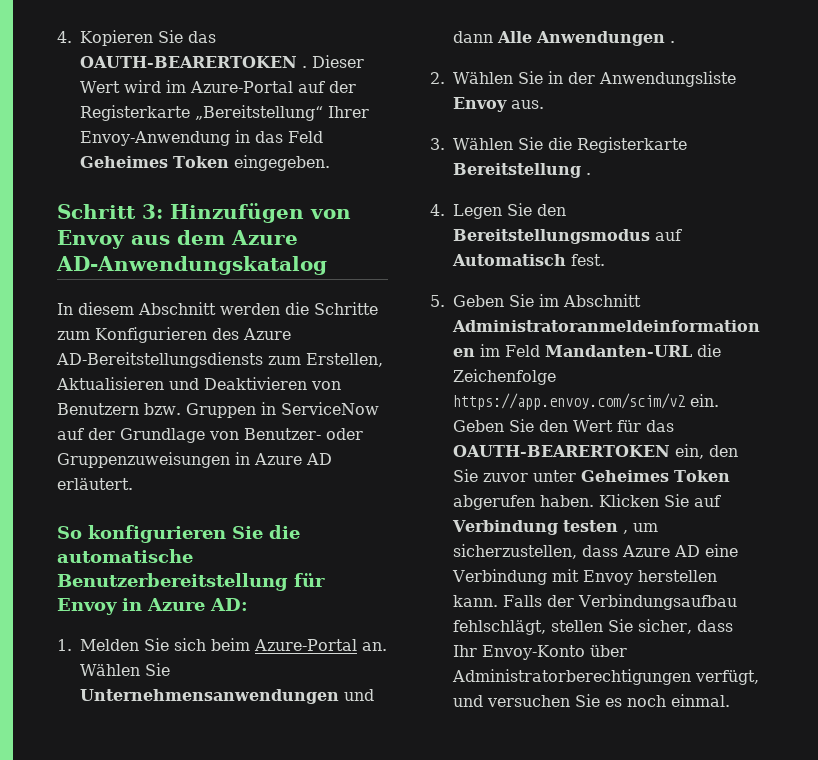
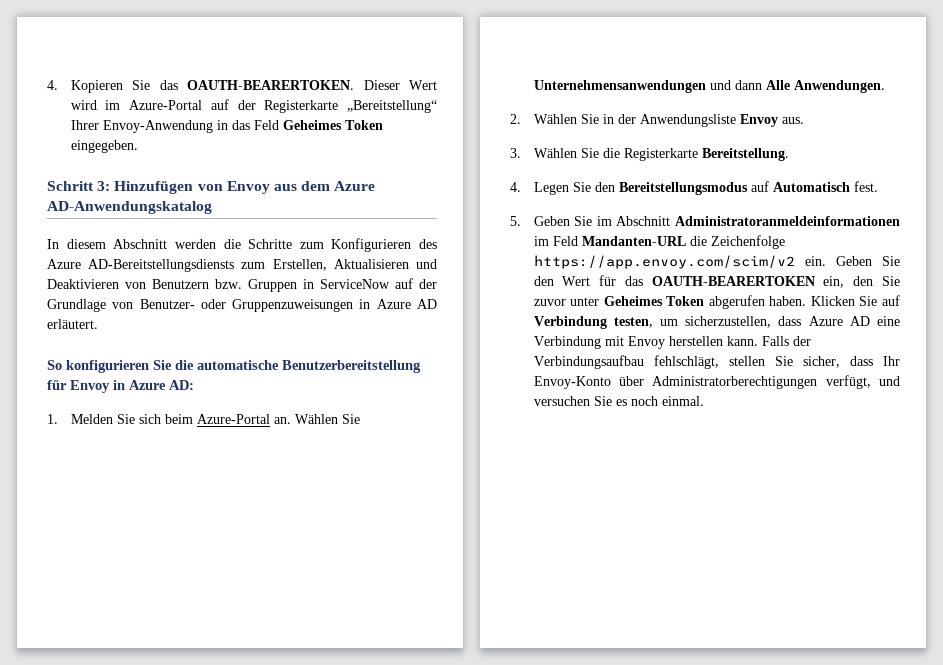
- 4. Kopieren Sie das OAUTH-BEARERTOKEN .
+ 4. Kopieren Sie das OAUTH-BEARERTOKEN.
- Wählen Sie Unternehmensanwendungen und dann Alle Anwendungen .
+ Wählen Sie Unternehmensanwendungen und dann Alle Anwendungen.
- 3. Wählen Sie die Registerkarte Bereitstellung .
+ 3. Wählen Sie die Registerkarte Bereitstellung.
- Klicken Sie auf Verbindung testen , um sicherzustellen, dass Azure AD eine Verbindung mit Envoy herstellen kann.
+ Klicken Sie auf Verbindung testen, um sicherzustellen, dass Azure AD eine Verbindung mit Envoy herstellen kann.

